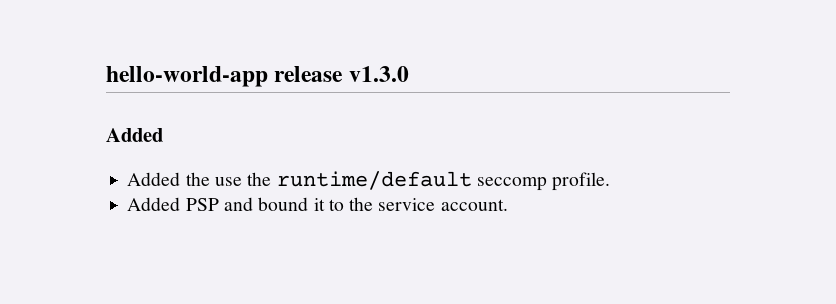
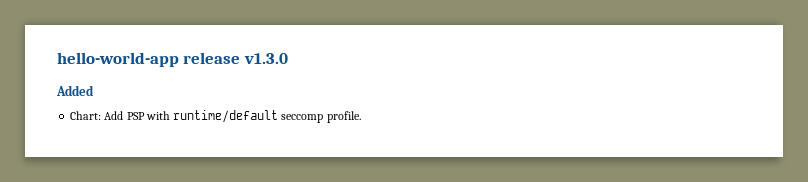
- Added the use the runtime/default seccomp profile.
+ Chart: Add PSP with runtime/default seccomp profile.
- Added PSP and bound it to the service account.

